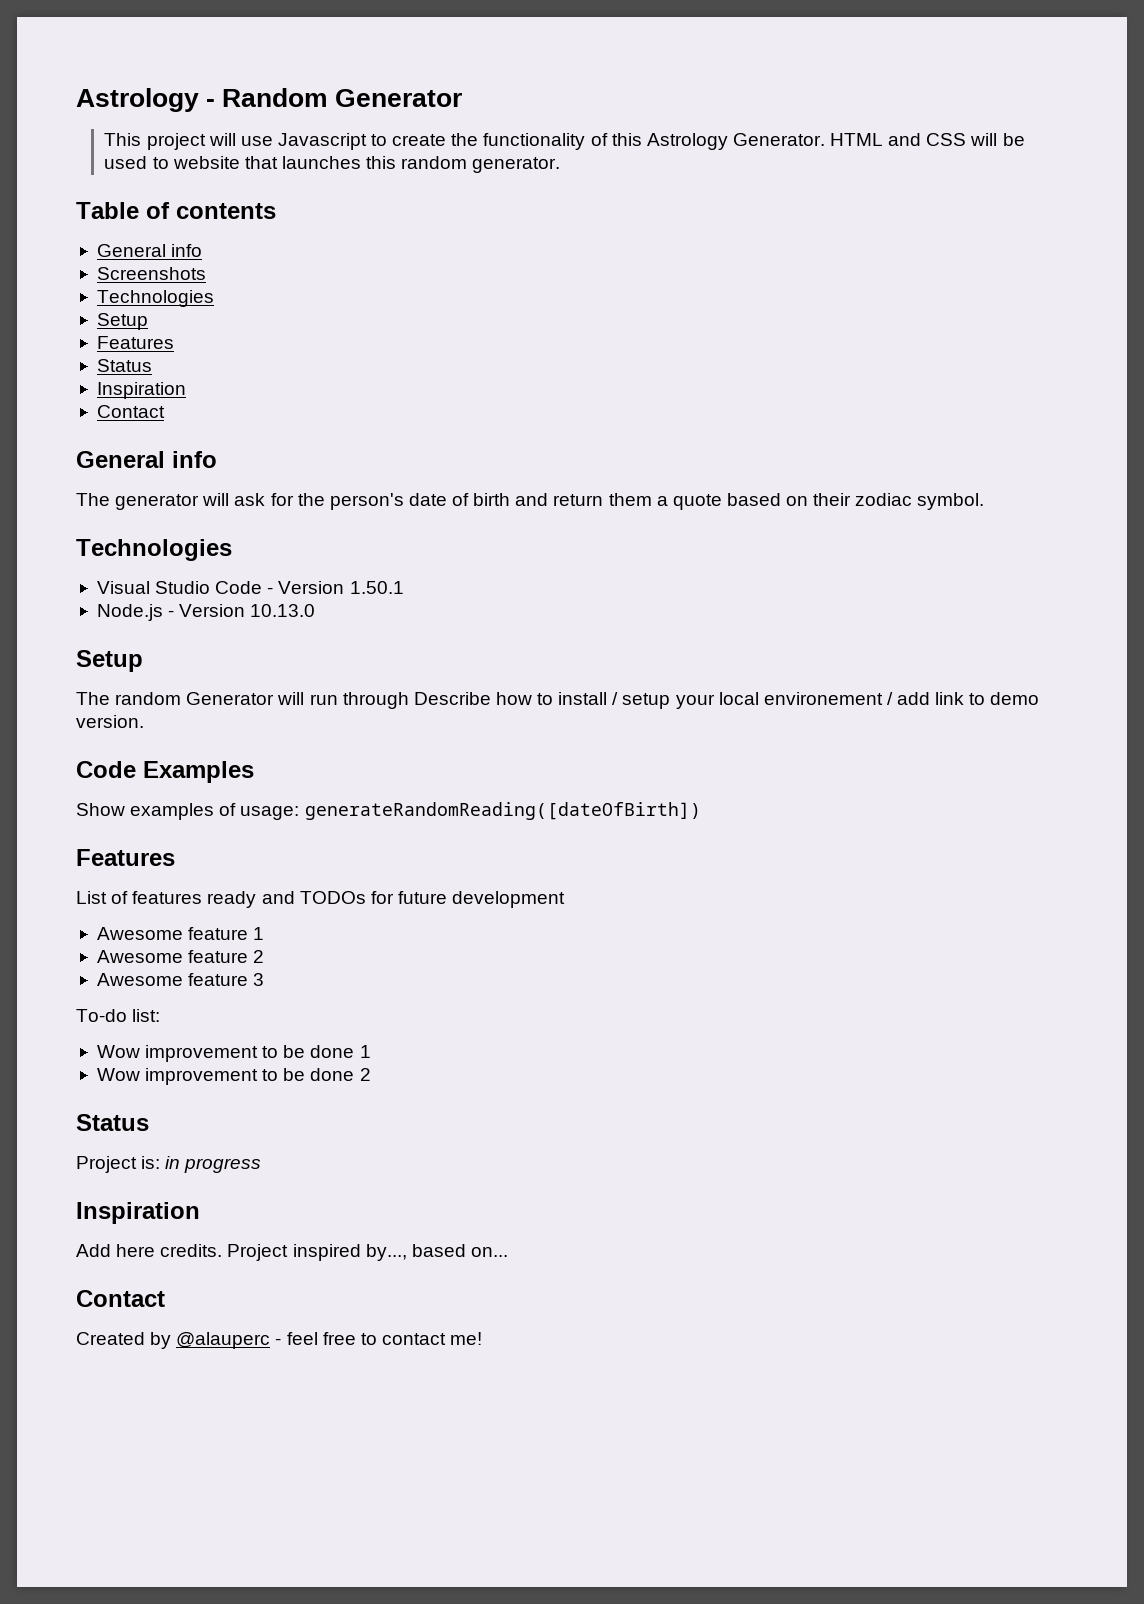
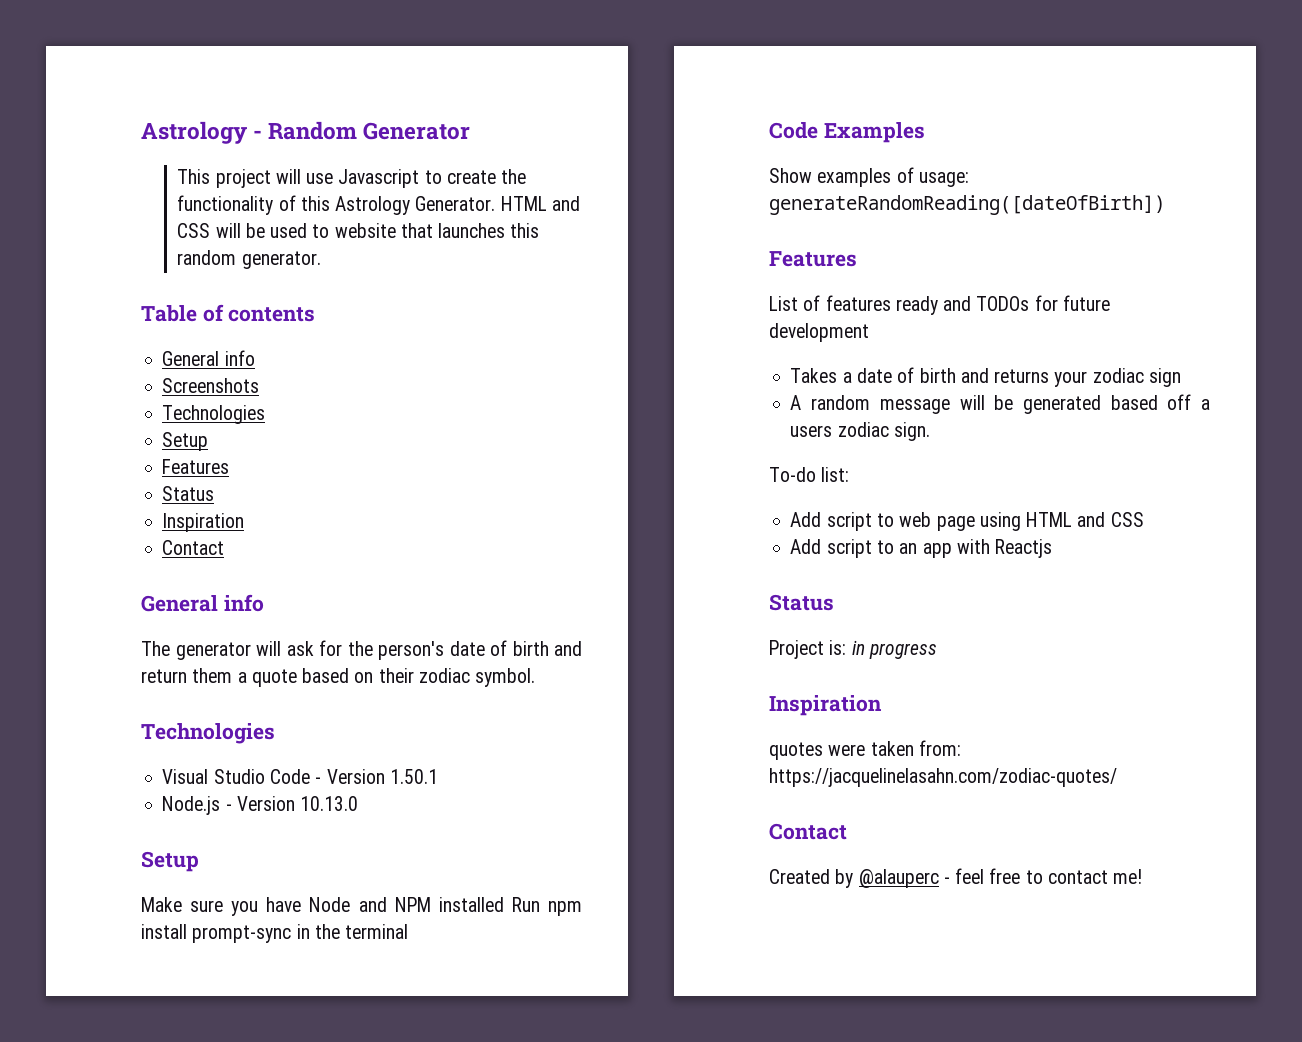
- The random Generator will run through Describe how to install / setup your local environement / add link to demo version.
+ Make sure you have Node and NPM installed Run npm install prompt-sync in the terminal
- Awesome feature 1
- Awesome feature 2
- Awesome feature 3
+ Takes a date of birth and returns your zodiac sign
+ A random message will be generated based off a users zodiac sign.
  To-do list:
- Wow improvement to be done 1
- Wow improvement to be done 2
+ Add script to web page using HTML and CSS
+ Add script to an app with Reactjs
- Add here credits. Project inspired by..., based on...
+ quotes were taken from: https://jacquelinelasahn.com/zodiac-quotes/

